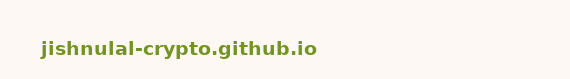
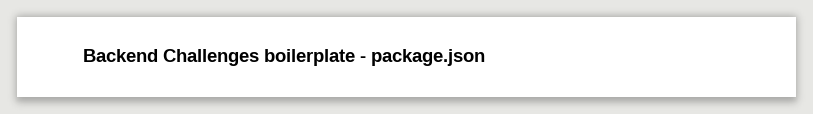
- jishnulal-crypto.github.io
+ Backend Challenges boilerplate - package.json

